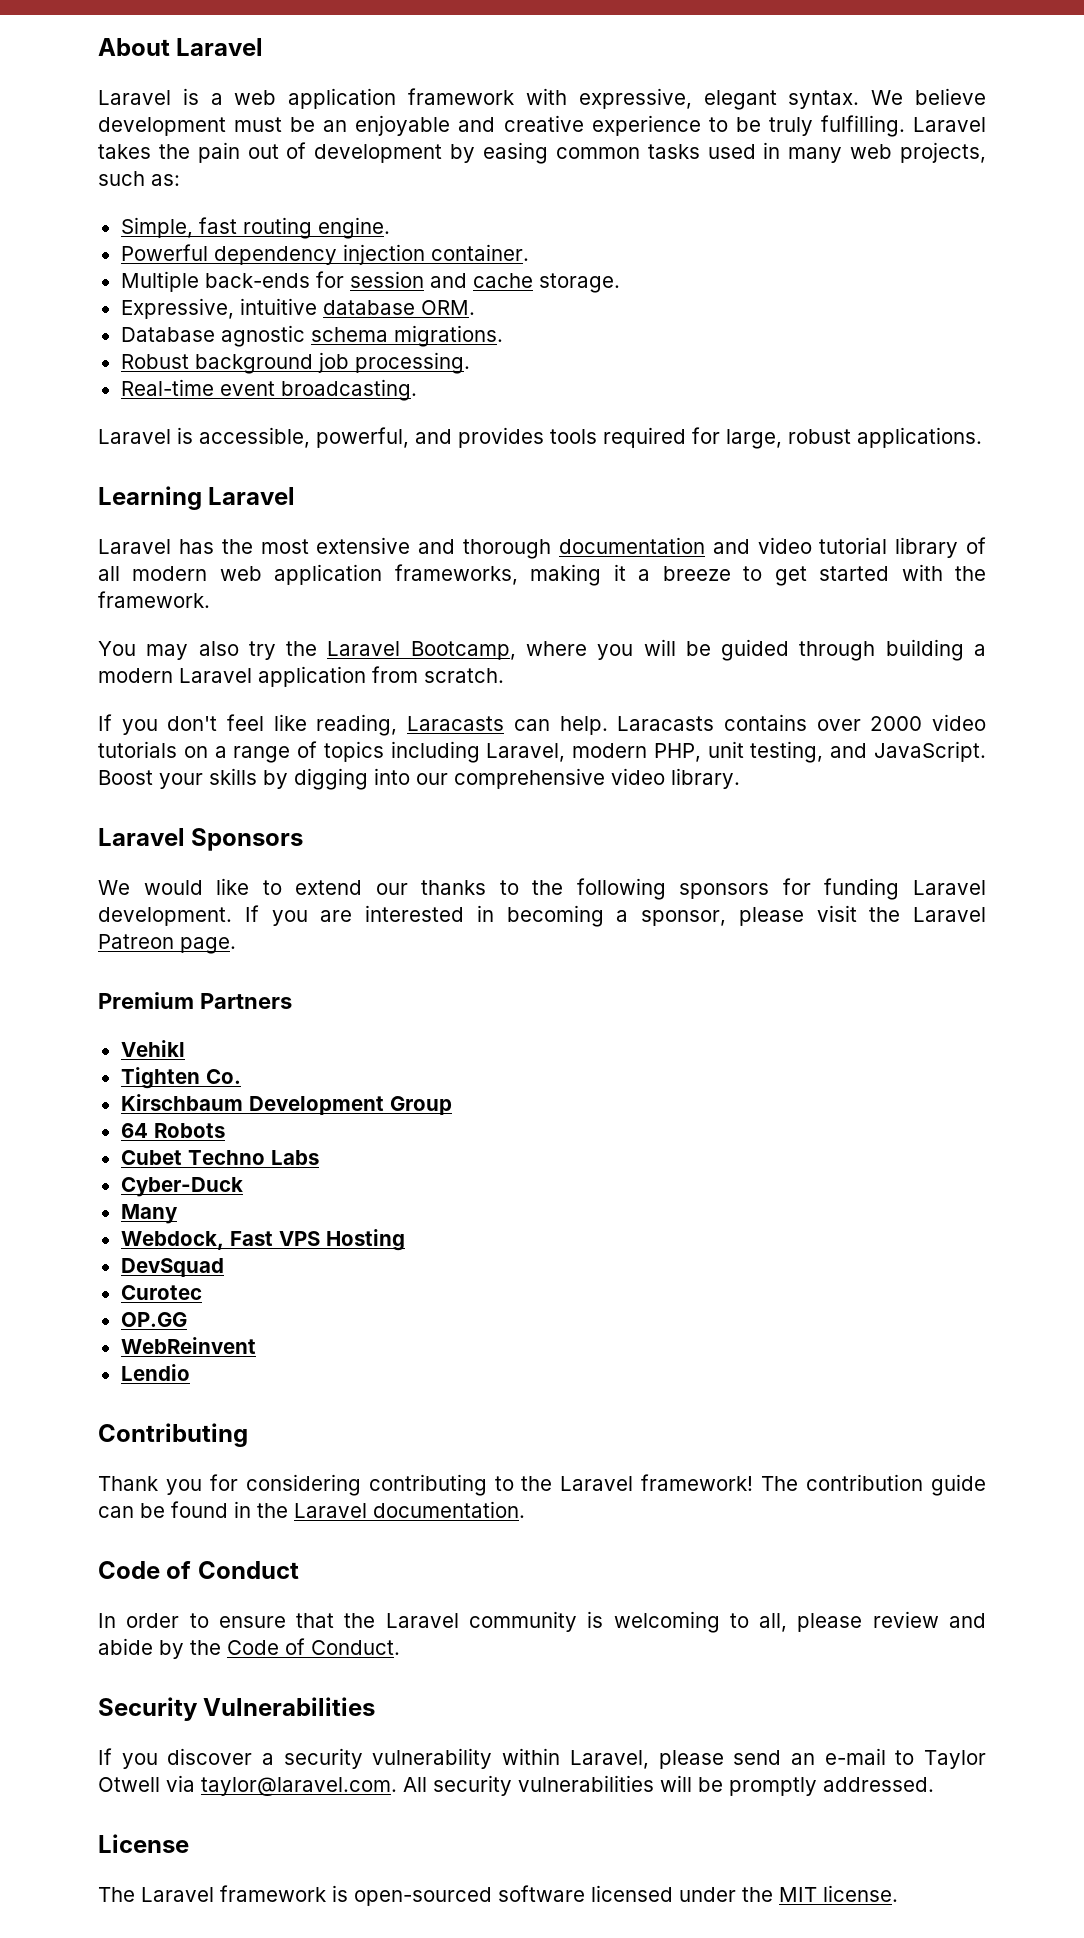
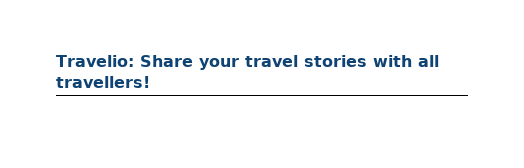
- About Laravel
- Laravel is a web application framework with expressive, elegant syntax. We believe development must be an enjoyable and creative experience to be truly fulfilling. Laravel takes the pain out of development by easing common tasks used in many web projects, such as:
- Simple, fast routing engine.
- Powerful dependency injection container.
- Multiple back-ends for session and cache storage.
- Expressive, intuitive database ORM.
- Database agnostic schema migrations.
- Robust background job processing.
- Real-time event broadcasting.
- Laravel is accessible, powerful, and provides tools required for large, robust applications.
- Learning Laravel
- Laravel has the most extensive and thorough documentation and video tutorial library of all modern web application frameworks, making it a breeze to get started with the framework.
- You may also try the Laravel Bootcamp, where you will be guided through building a modern Laravel application from scratch.
- If you don't feel like reading, Laracasts can help. Laracasts contains over 2000 video tutorials on a range of topics including Laravel, modern PHP, unit testing, and JavaScript. Boost your skills by digging into our comprehensive video library.
- Laravel Sponsors
- We would like to extend our thanks to the following sponsors for funding Laravel development. If you are interested in becoming a sponsor, please visit the Laravel Patreon page.
- Premium Partners
- Vehikl
- Tighten Co.
- Kirschbaum Development Group
- 64 Robots
- Cubet Techno Labs
- Cyber-Duck
- Many
- Webdock, Fast VPS Hosting
- DevSquad
- Curotec
- OP.GG
- WebReinvent
- Lendio
- Contributing
- Thank you for considering contributing to the Laravel framework! The contribution guide can be found in the Laravel documentation.
- Code of Conduct
- In order to ensure that the Laravel community is welcoming to all, please review and abide by the Code of Conduct.
- Security Vulnerabilities
- If you discover a security vulnerability within Laravel, please send an e-mail to Taylor Otwell via taylor@laravel.com. All security vulnerabilities will be promptly addressed.
- License
- The Laravel framework is open-sourced software licensed under the MIT license.
+ Travelio: Share your travel stories with all travellers!

